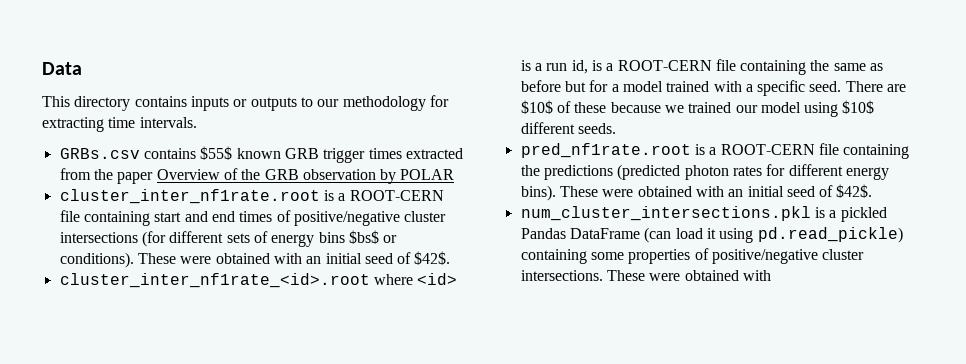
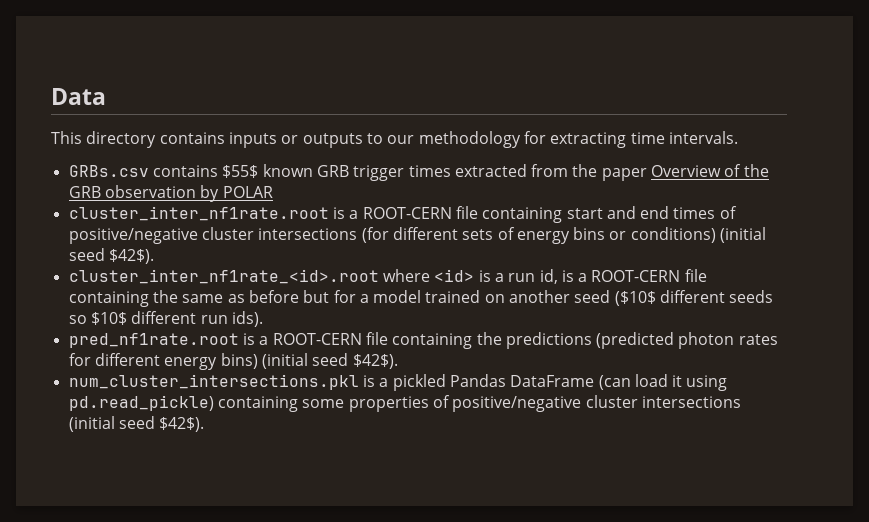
- cluster_inter_nf1rate.root is a ROOT-CERN file containing start and end times of positive/negative cluster intersections (for different sets of energy bins $bs$ or conditions). These were obtained with an initial seed of $42$.
+ cluster_inter_nf1rate.root is a ROOT-CERN file containing start and end times of positive/negative cluster intersections (for different sets of energy bins or conditions) (initial seed $42$).
- cluster_inter_nf1rate_<id>.root where <id> is a run id, is a ROOT-CERN file containing the same as before but for a model trained with a specific seed. There are $10$ of these because we trained our model using $10$ different seeds.
+ cluster_inter_nf1rate_<id>.root where <id> is a run id, is a ROOT-CERN file containing the same as before but for a model trained on another seed ($10$ different seeds so $10$ different run ids).
- pred_nf1rate.root is a ROOT-CERN file containing the predictions (predicted photon rates for different energy bins). These were obtained with an initial seed of $42$.
+ pred_nf1rate.root is a ROOT-CERN file containing the predictions (predicted photon rates for different energy bins) (initial seed $42$).
- num_cluster_intersections.pkl is a pickled Pandas DataFrame (can load it using pd.read_pickle) containing some properties of positive/negative cluster intersections. These were obtained with
+ num_cluster_intersections.pkl is a pickled Pandas DataFrame (can load it using pd.read_pickle) containing some properties of positive/negative cluster intersections (initial seed $42$).

